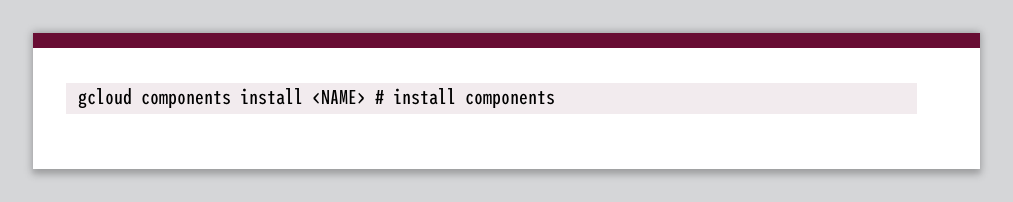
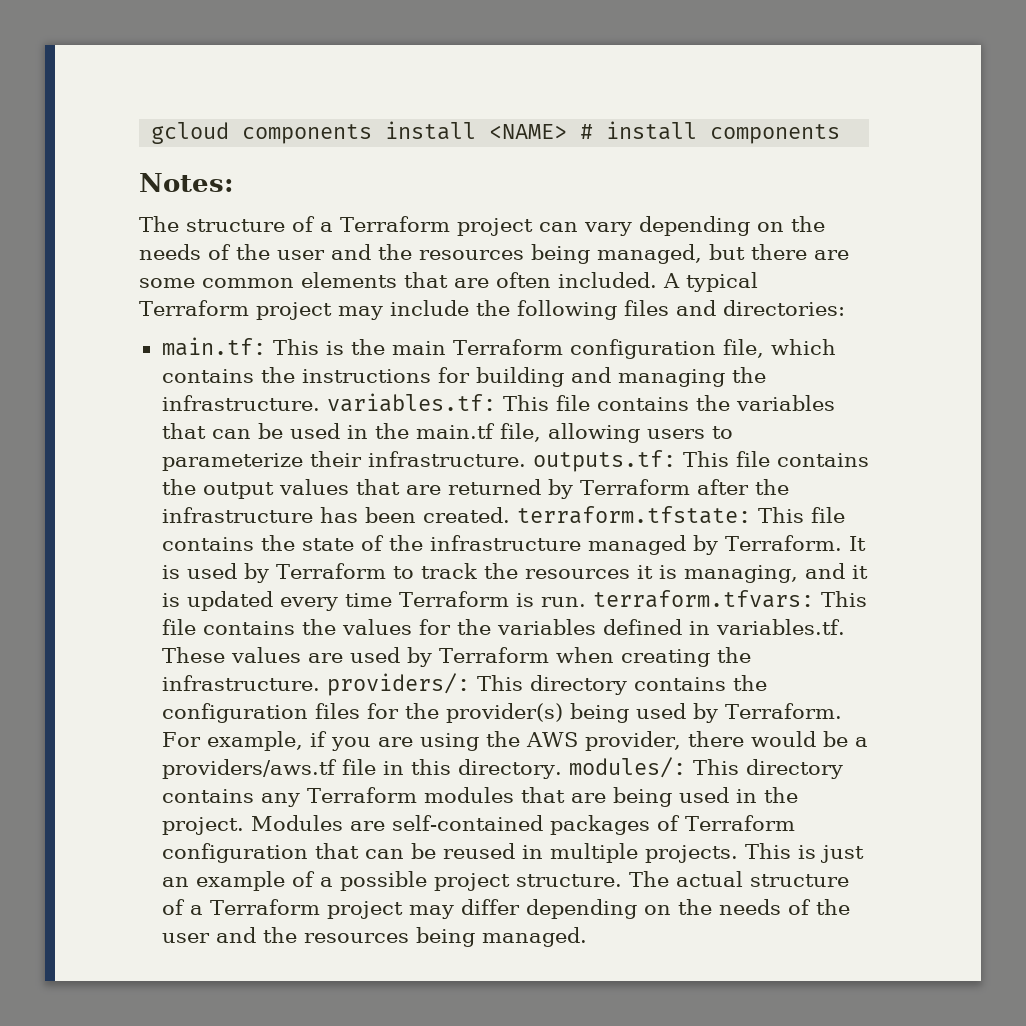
+ Notes:
+ The structure of a Terraform project can vary depending on the needs of the user and the resources being managed, but there are some common elements that are often included. A typical Terraform project may include the following files and directories:
+ main.tf: This is the main Terraform configuration file, which contains the instructions for building and managing the infrastructure. variables.tf: This file contains the variables that can be used in the main.tf file, allowing users to parameterize their infrastructure. outputs.tf: This file contains the output values that are returned by Terraform after the infrastructure has been created. terraform.tfstate: This file contains the state of the infrastructure managed by Terraform. It is used by Terraform to track the resources it is managing, and it is updated every time Terraform is run. terraform.tfvars: This file contains the values for the variables defined in variables.tf. These values are used by Terraform when creating the infrastructure. providers/: This directory contains the configuration files for the provider(s) being used by Terraform. For example, if you are using the AWS provider, there would be a providers/aws.tf file in this directory. modules/: This directory contains any Terraform modules that are being used in the project. Modules are self-contained packages of Terraform configuration that can be reused in multiple projects. This is just an example of a possible project structure. The actual structure of a Terraform project may differ depending on the needs of the user and the resources being managed.

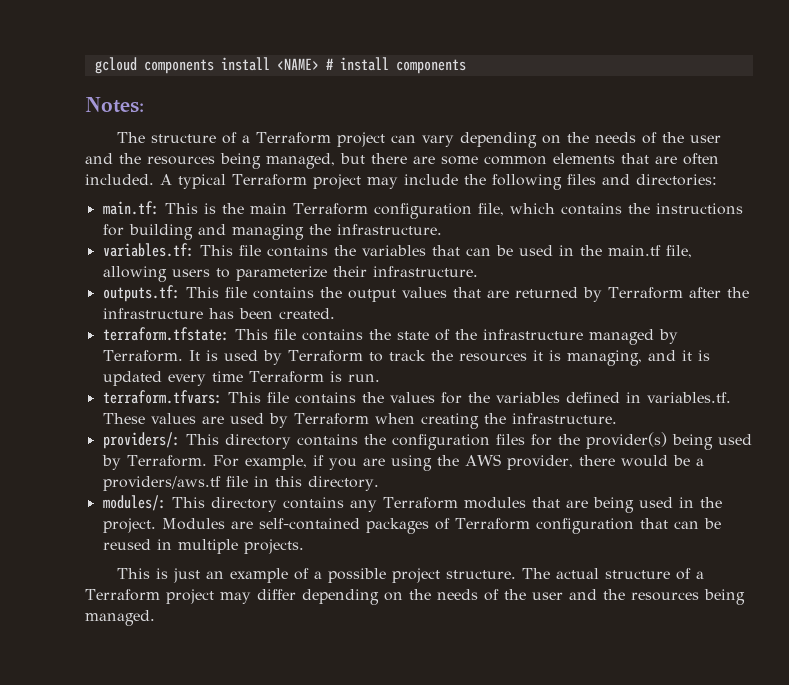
- This is the main Terraform configuration file, which contains the instructions for building and managing the infrastructure. variables.tf:
+ This is the main Terraform configuration file, which contains the instructions for building and managing the infrastructure.
+ variables.tf:
- This file contains the variables that can be used in the main.tf file, allowing users to parameterize their infrastructure. outputs.tf:
+ This file contains the variables that can be used in the main.tf file, allowing users to parameterize their infrastructure.
+ outputs.tf:
- This file contains the output values that are returned by Terraform after the infrastructure has been created. terraform.tfstate:
+ This file contains the output values that are returned by Terraform after the infrastructure has been created.
+ terraform.tfstate:
- It is used by Terraform to track the resources it is managing, and it is updated every time Terraform is run. terraform.tfvars: This file contains the values for the variables defined in variables.tf. These values are used by Terraform when creating the infrastructure. providers/: This directory contains the configuration files for the provider(s) being used by Terraform.
+ It is used by Terraform to track the resources it is managing, and it is updated every time Terraform is run.
+ terraform.tfvars: This file contains the values for the variables defined in variables.tf. These values are used by Terraform when creating the infrastructure.
+ providers/: This directory contains the configuration files for the provider(s) being used by Terraform.
- For example, if you are using the AWS provider, there would be a providers/aws.tf file in this directory. modules/: This directory contains any Terraform modules that are being used in the project.
+ For example, if you are using the AWS provider, there would be a providers/aws.tf file in this directory.
+ modules/: This directory contains any Terraform modules that are being used in the project.
- Modules are self-contained packages of Terraform configuration that can be reused in multiple projects. This is just an example of a possible project structure.
+ Modules are self-contained packages of Terraform configuration that can be reused in multiple projects.
+ This is just an example of a possible project structure.

